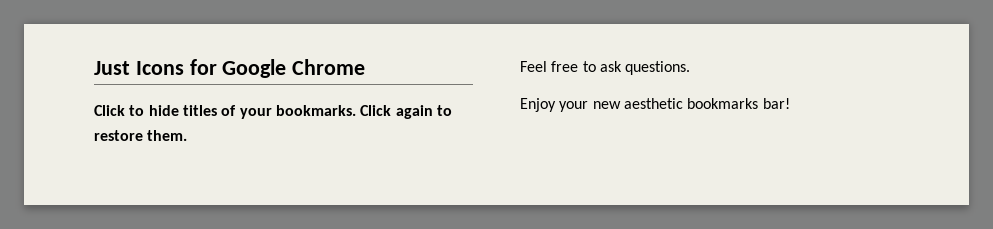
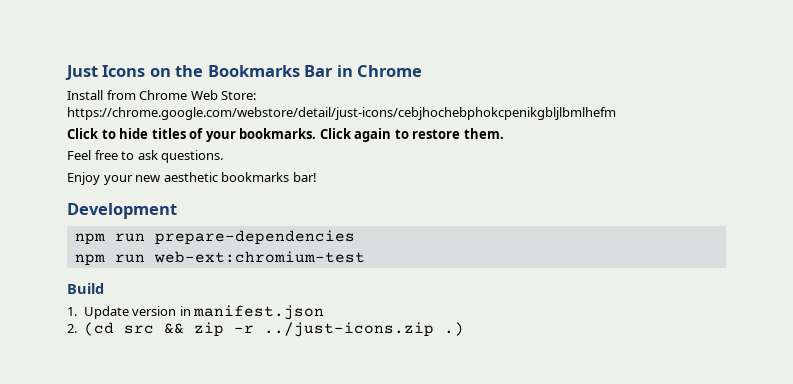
- Just Icons for Google Chrome
+ Just Icons on the Bookmarks Bar in Chrome
+ Install from Chrome Web Store: https://chrome.google.com/webstore/detail/just-icons/cebjhochebphokcpenikgbljlbmlhefm
+ Development
+ npm run prepare-dependencies
+ npm run web-ext:chromium-test
+ Build
+ 1. Update version in manifest.json
+ 2. (cd src && zip -r ../just-icons.zip .)

